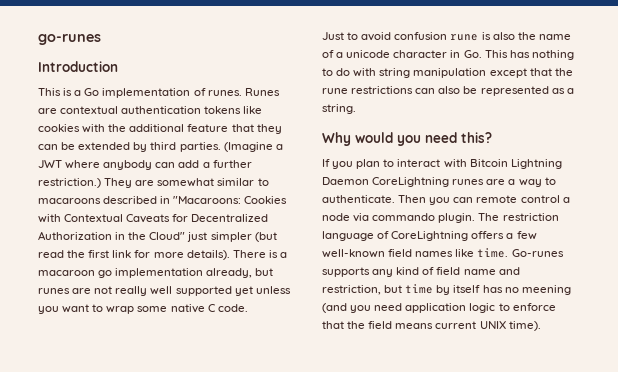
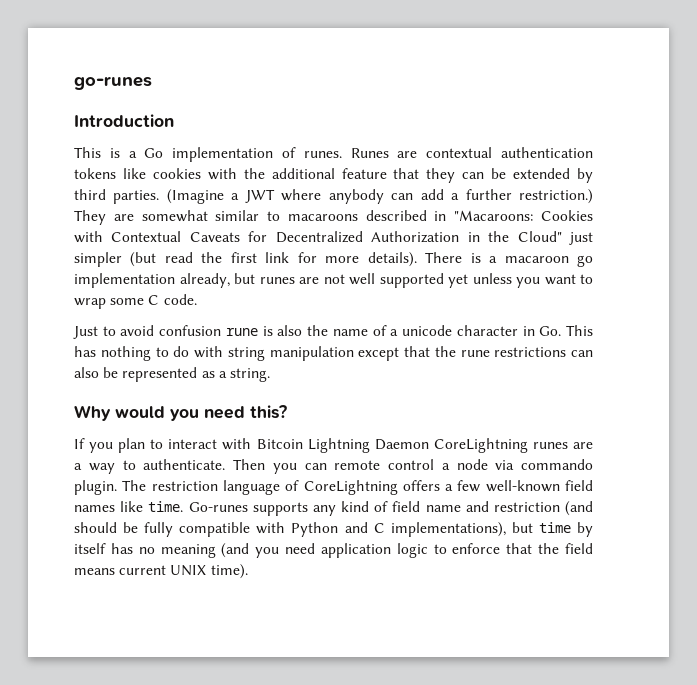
- There is a macaroon go implementation already, but runes are not really well supported yet unless you want to wrap some native C code.
+ There is a macaroon go implementation already, but runes are not well supported yet unless you want to wrap some C code.
- Go-runes supports any kind of field name and restriction, but time by itself has no meening (and you need application logic to enforce that the field means current UNIX time).
+ Go-runes supports any kind of field name and restriction (and should be fully compatible with Python and C implementations), but time by itself has no meaning (and you need application logic to enforce that the field means current UNIX time).

